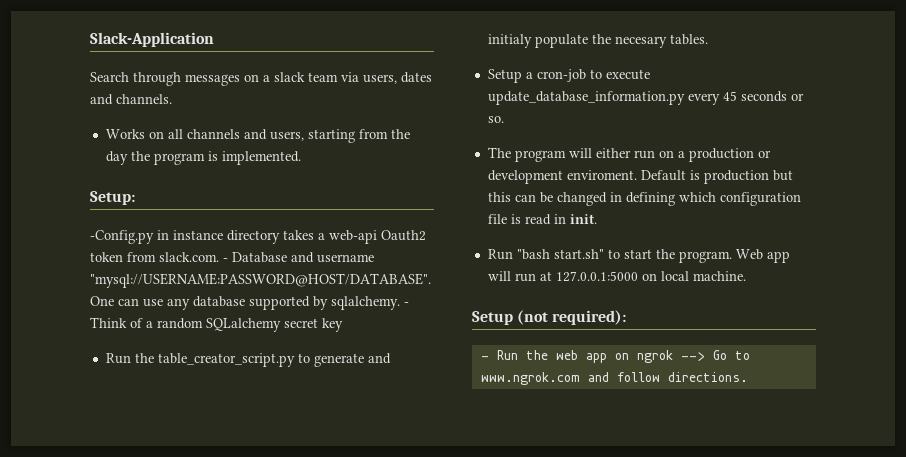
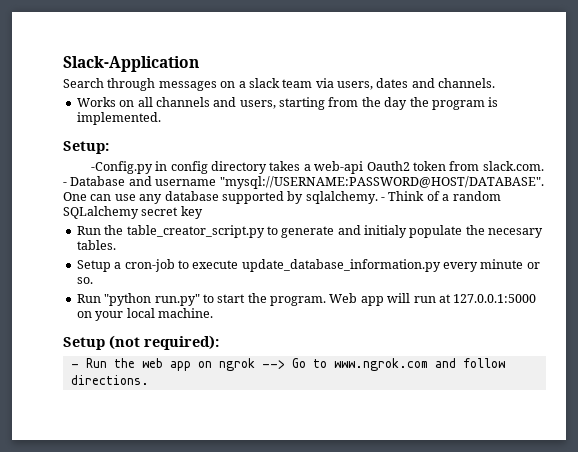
- -Config.py in instance directory takes a web-api Oauth2 token from slack.com. - Database and username "mysql://USERNAME:PASSWORD@HOST/DATABASE".
+ -Config.py in config directory takes a web-api Oauth2 token from slack.com. - Database and username "mysql://USERNAME:PASSWORD@HOST/DATABASE".
- Setup a cron-job to execute update_database_information.py every 45 seconds or so.
+ Setup a cron-job to execute update_database_information.py every minute or so.
- The program will either run on a production or development enviroment. Default is production but this can be changed in defining which configuration file is read in init.
- Run "bash start.sh" to start the program.
+ Run "python run.py" to start the program.
- Web app will run at 127.0.0.1:5000 on local machine.
+ Web app will run at 127.0.0.1:5000 on your local machine.

